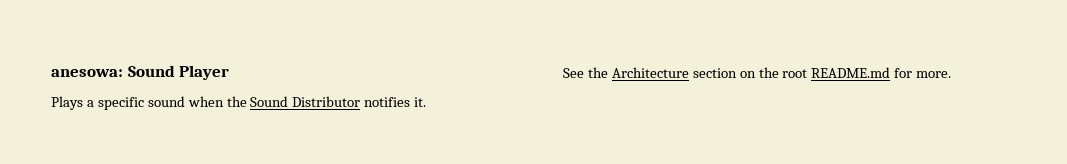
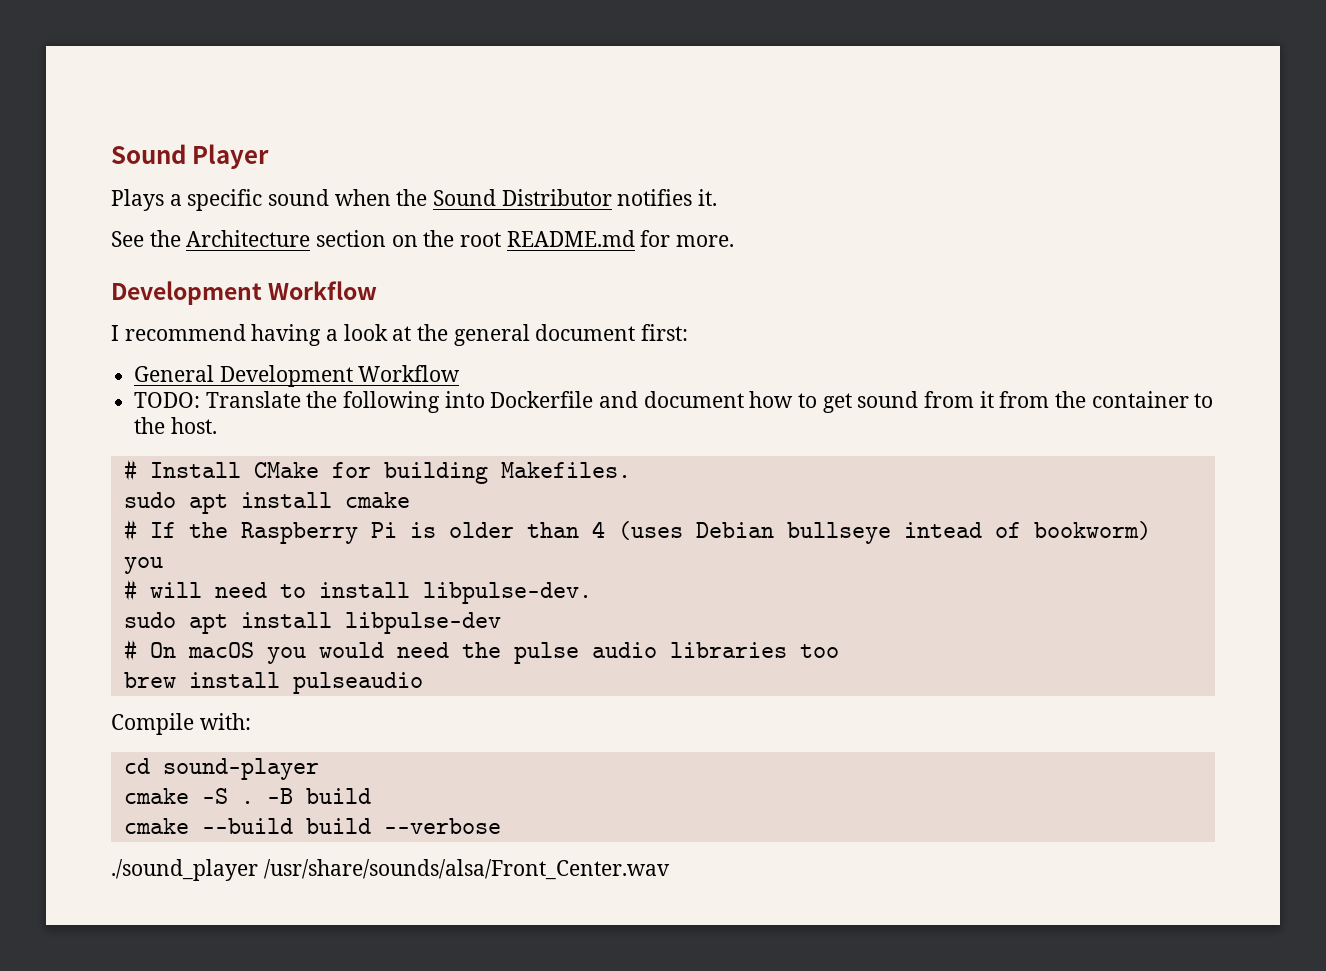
- anesowa: Sound Player
+ Sound Player
  See the Architecture section on the root README.md for more.
+ Development Workflow
+ I recommend having a look at the general document first:
+ General Development Workflow
+ TODO: Translate the following into Dockerfile and document how to get sound from it from the container to the host.
+ # Install CMake for building Makefiles.
+ sudo apt install cmake
+ # If the Raspberry Pi is older than 4 (uses Debian bullseye intead of bookworm) you
+ # will need to install libpulse-dev.
+ sudo apt install libpulse-dev
+ # On macOS you would need the pulse audio libraries too
+ brew install pulseaudio
+ Compile with:
+ cd sound-player
+ cmake -S . -B build
+ cmake --build build --verbose
+ ./sound_player /usr/share/sounds/alsa/Front_Center.wav

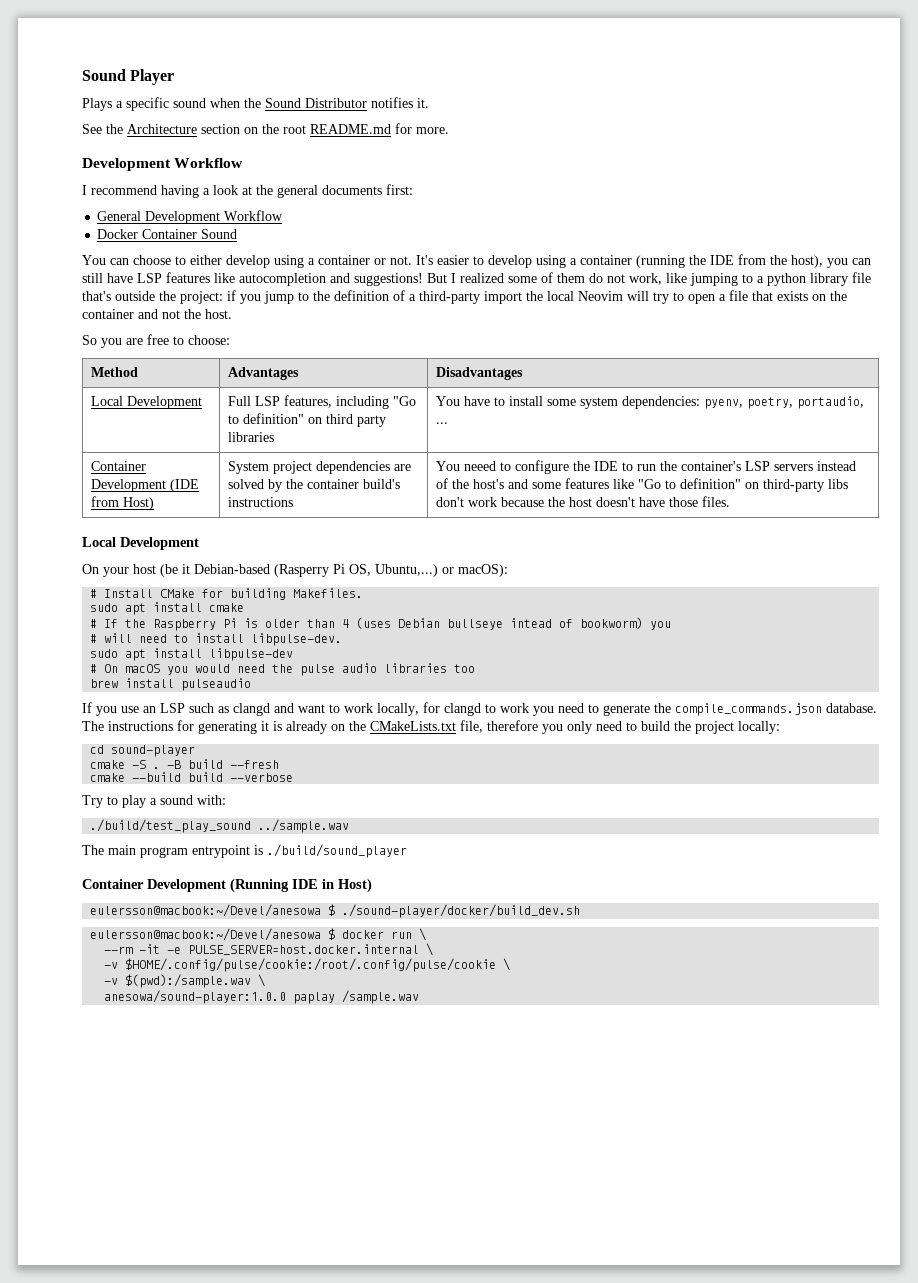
- I recommend having a look at the general document first:
+ I recommend having a look at the general documents first:
- TODO: Translate the following into Dockerfile and document how to get sound from it from the container to the host.
+ Docker Container Sound
+ You can choose to either develop using a container or not. It's easier to develop using a container (running the IDE from the host), you can still have LSP features like autocompletion and suggestions! But I realized some of them do not work, like jumping to a python library file that's outside the project: if you jump to the definition of a third-party import the local Neovim will try to open a file that exists on the container and not the host.
+ So you are free to choose:
+ Method | Advantages | Disadvantages
+ Local Development | Full LSP features, including "Go to definition" on third party libraries | You have to install some system dependencies: pyenv, poetry, portaudio, ...
+ Container Development (IDE from Host) | System project dependencies are solved by the container build's instructions | You neeed to configure the IDE to run the container's LSP servers instead of the host's and some features like "Go to definition" on third-party libs don't work because the host doesn't have those files.
+ Local Development
+ On your host (be it Debian-based (Rasperry Pi OS, Ubuntu,...) or macOS):
- Compile with:
+ If you use an LSP such as clangd and want to work locally, for clangd to work you need to generate the compile_commands.json database. The instructions for generating it is already on the CMakeLists.txt file, therefore you only need to build the project locally:
- -B build
+ -B build --fresh
- ./sound_player /usr/share/sounds/alsa/Front_Center.wav
+ Try to play a sound with:
+ ./build/test_play_sound ../sample.wav
+ The main program entrypoint is ./build/sound_player
+ Container Development (Running IDE in Host)
+ eulersson@macbook:~/Devel/anesowa $ ./sound-player/docker/build_dev.sh
+ eulersson@macbook:~/Devel/anesowa $ docker run \
+ --rm -it -e PULSE_SERVER=host.docker.internal \
+ -v $HOME/.config/pulse/cookie:/root/.config/pulse/cookie \
+ -v $(pwd):/sample.wav \
+ anesowa/sound-player:1.0.0 paplay /sample.wav

